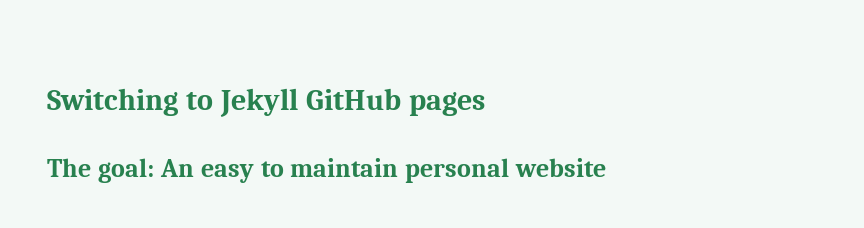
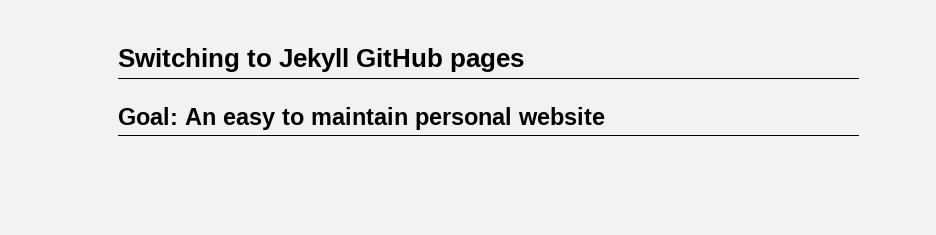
- The goal: An easy to maintain personal website
+ Goal: An easy to maintain personal website

